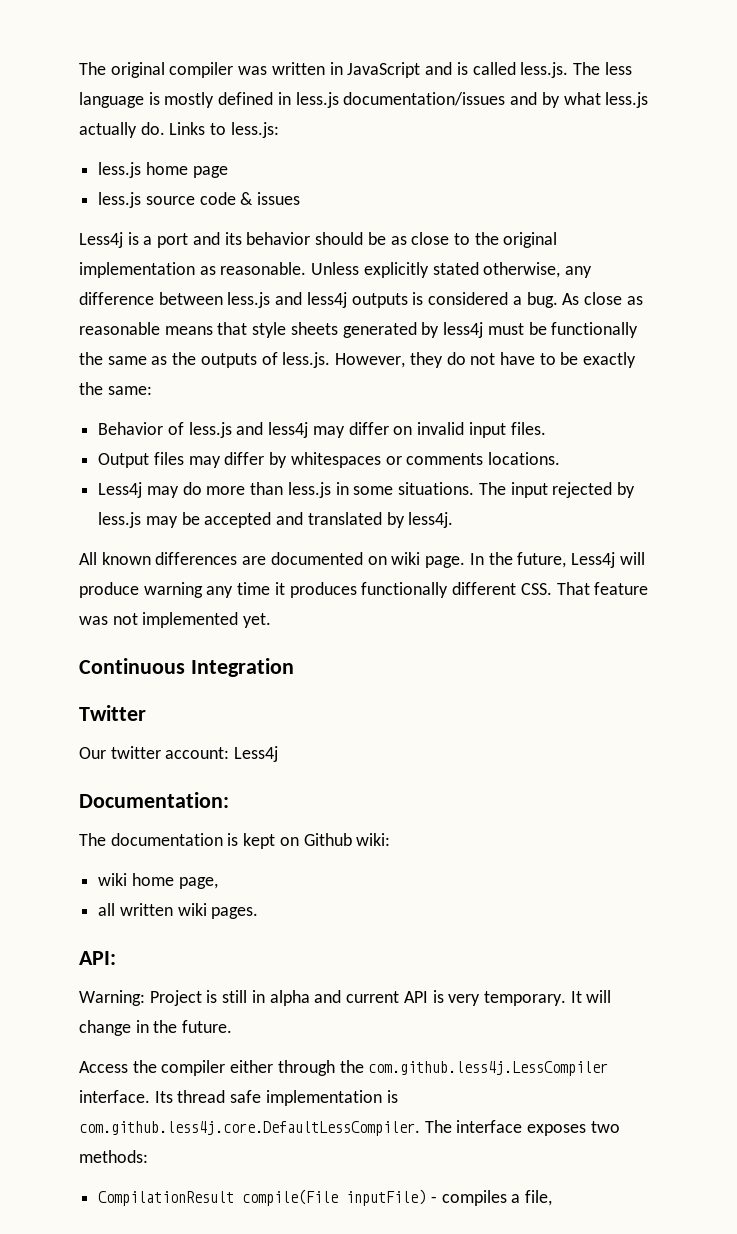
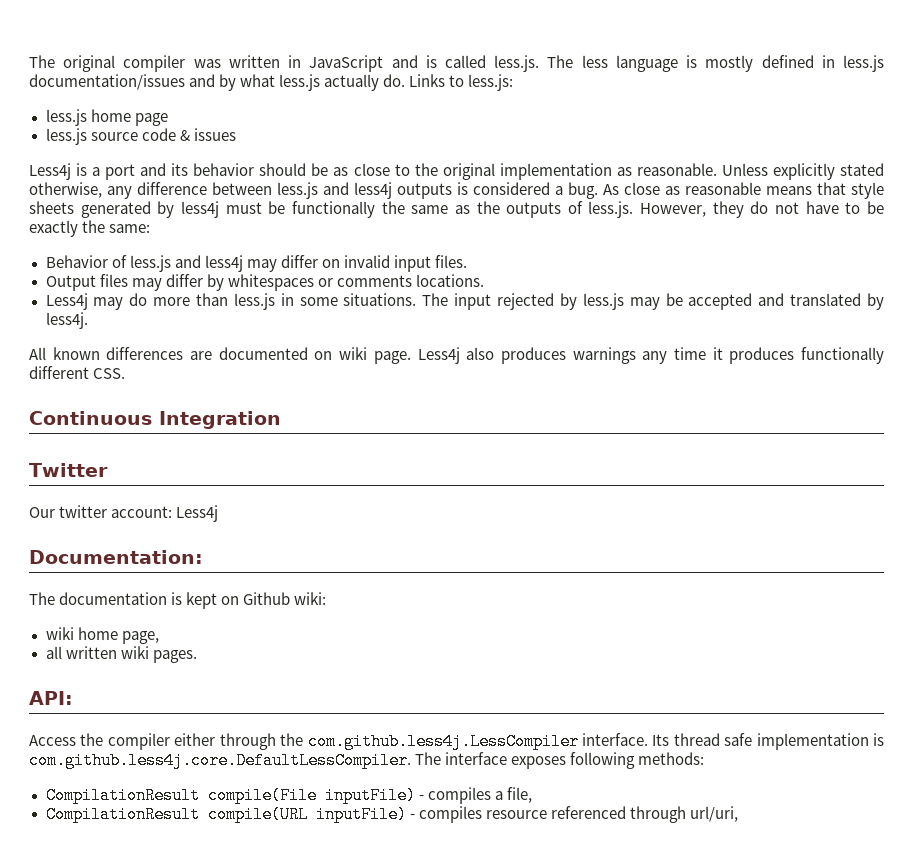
- In the future, Less4j will produce warning any time it produces functionally different CSS. That feature was not implemented yet.
+ Less4j also produces warnings any time it produces functionally different CSS.
- Warning: Project is still in alpha and current API is very temporary. It will change in the future.
- Its thread safe implementation is com.github.less4j.core.DefaultLessCompiler. The interface exposes two methods:
+ Its thread safe implementation is com.github.less4j.core.DefaultLessCompiler. The interface exposes following methods:
+ CompilationResult compile(URL inputFile) - compiles resource referenced through url/uri,

